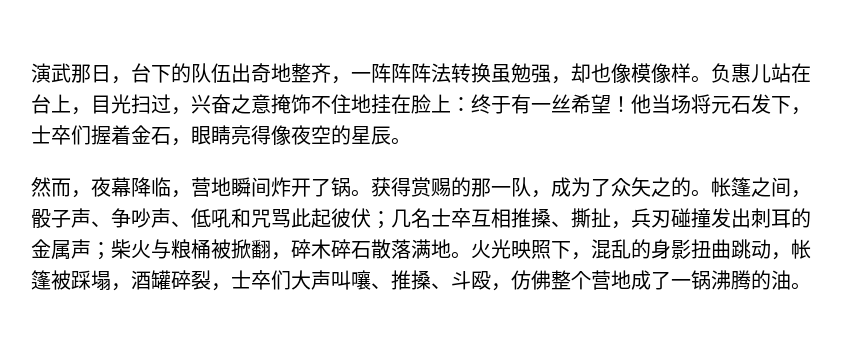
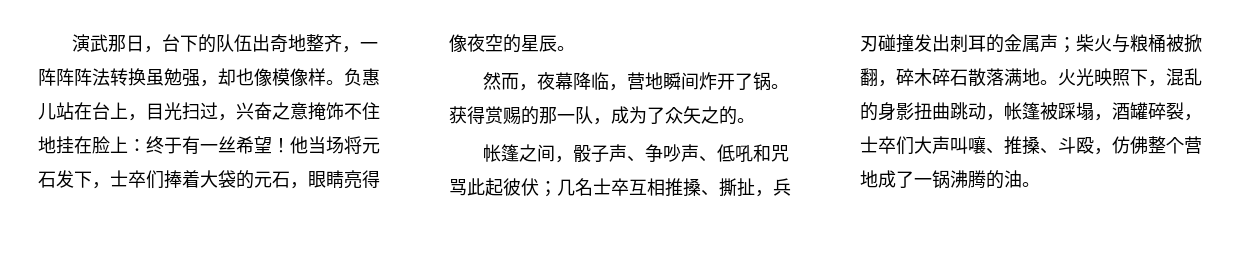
- 他当场将元石发下，士卒们握着金石，眼睛亮得像夜空的星辰。
+ 他当场将元石发下，士卒们捧着大袋的元石，眼睛亮得像夜空的星辰。
- 获得赏赐的那一队，成为了众矢之的。帐篷之间，骰子声、争吵声、低吼和咒骂此起彼伏；几名士卒互相推搡、撕扯，兵刃碰撞发出刺耳的金属声；柴火与粮桶被掀翻，碎木碎石散落满地。
+ 获得赏赐的那一队，成为了众矢之的。
+ 帐篷之间，骰子声、争吵声、低吼和咒骂此起彼伏；几名士卒互相推搡、撕扯，兵刃碰撞发出刺耳的金属声；柴火与粮桶被掀翻，碎木碎石散落满地。

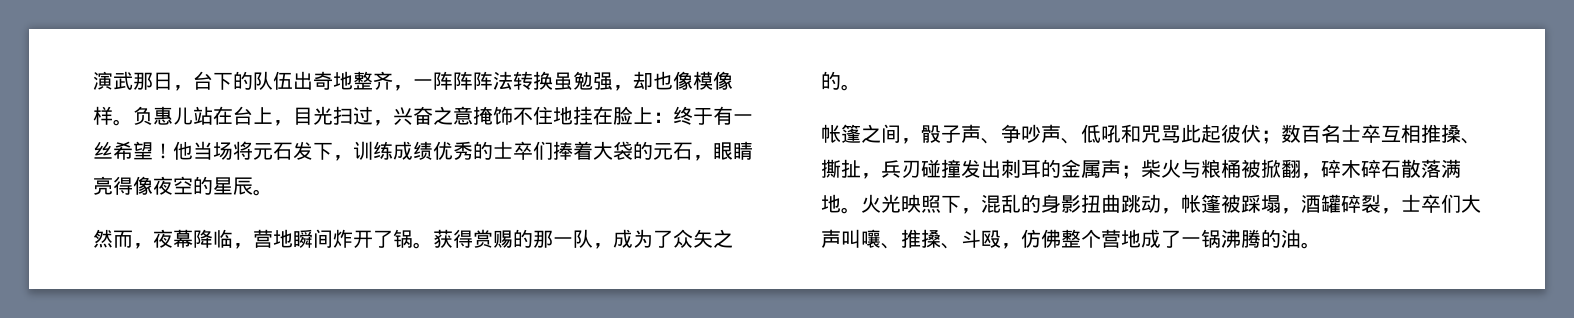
- 他当场将元石发下，士卒们捧着大袋的元石，眼睛亮得像夜空的星辰。
+ 他当场将元石发下，训练成绩优秀的士卒们捧着大袋的元石，眼睛亮得像夜空的星辰。
- 帐篷之间，骰子声、争吵声、低吼和咒骂此起彼伏；几名士卒互相推搡、撕扯，兵刃碰撞发出刺耳的金属声；柴火与粮桶被掀翻，碎木碎石散落满地。
+ 帐篷之间，骰子声、争吵声、低吼和咒骂此起彼伏；数百名士卒互相推搡、撕扯，兵刃碰撞发出刺耳的金属声；柴火与粮桶被掀翻，碎木碎石散落满地。

